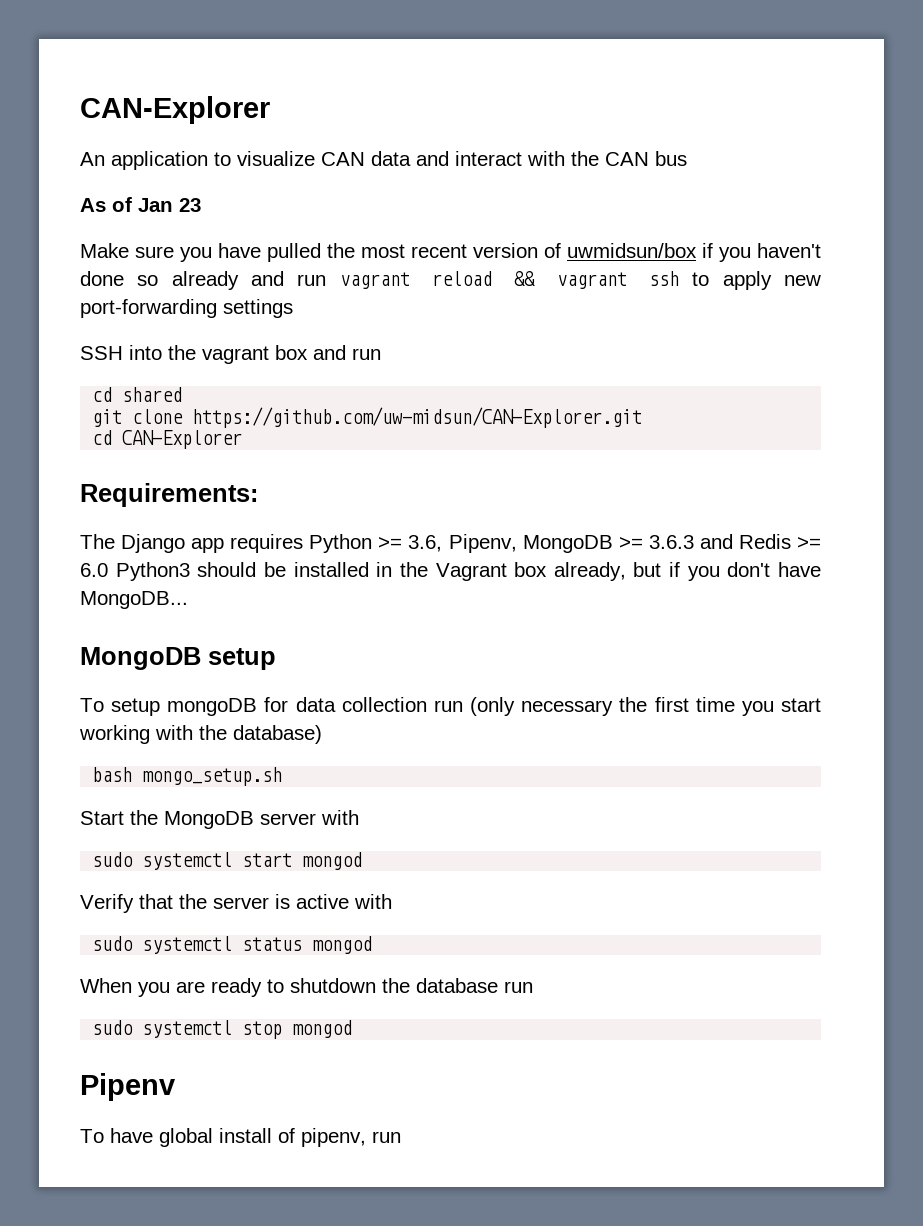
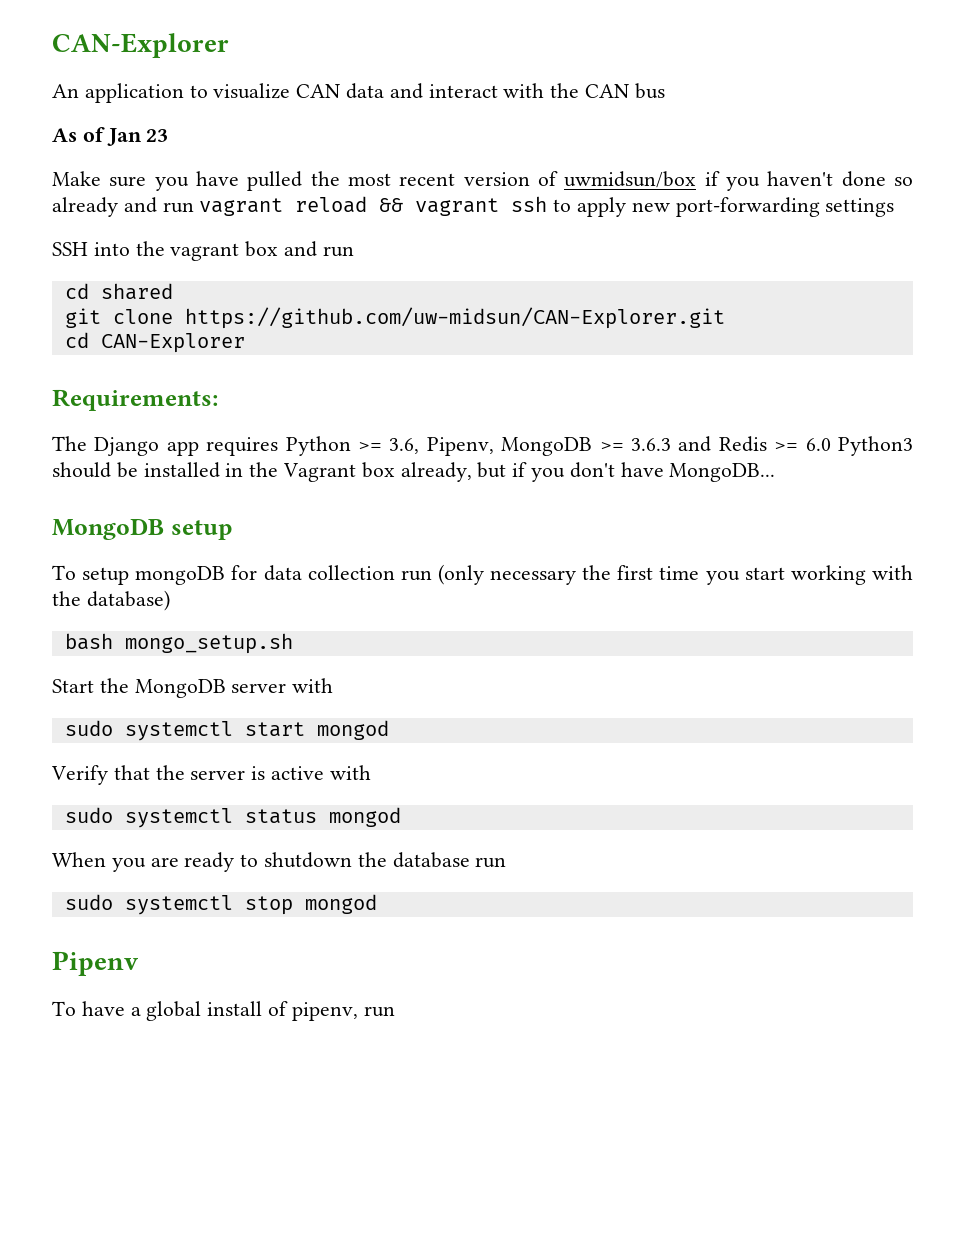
- To have global install of pipenv, run
+ To have a global install of pipenv, run

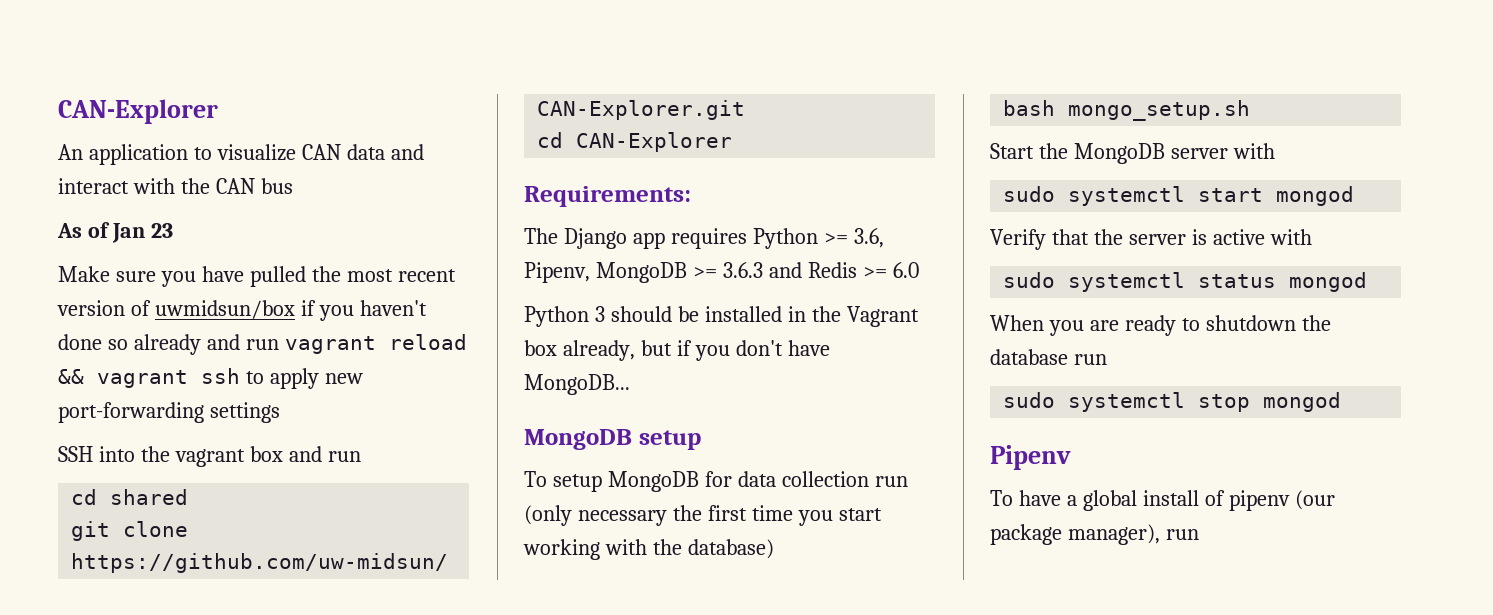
- The Django app requires Python >= 3.6, Pipenv, MongoDB >= 3.6.3 and Redis >= 6.0 Python3 should be installed in the Vagrant box already, but if you don't have MongoDB...
+ The Django app requires Python >= 3.6, Pipenv, MongoDB >= 3.6.3 and Redis >= 6.0
+ Python 3 should be installed in the Vagrant box already, but if you don't have MongoDB...
- To setup mongoDB for data collection run (only necessary the first time you start working with the database)
+ To setup MongoDB for data collection run (only necessary the first time you start working with the database)
- To have a global install of pipenv, run
+ To have a global install of pipenv (our package manager), run

